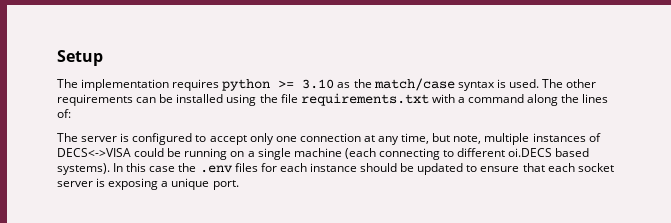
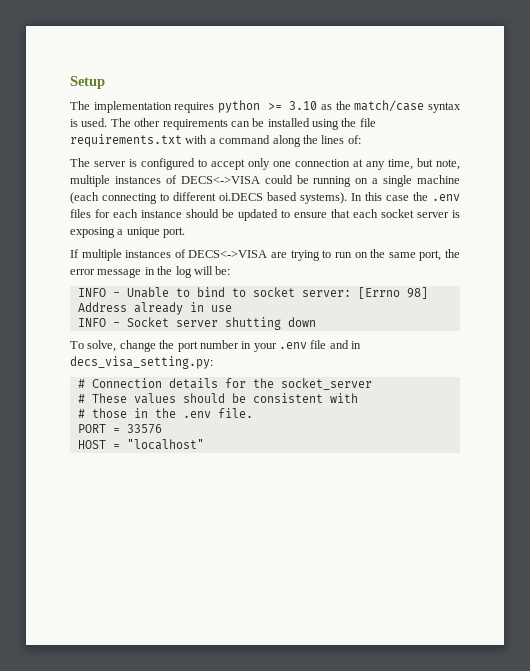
+ If multiple instances of DECS<->VISA are trying to run on the same port, the error message in the log will be:
+ INFO - Unable to bind to socket server: [Errno 98] Address already in use
+ INFO - Socket server shutting down
+ To solve, change the port number in your .env file and in decs_visa_setting.py:
+ # Connection details for the socket_server
+ # These values should be consistent with
+ # those in the .env file.
+ PORT = 33576
+ HOST = "localhost"

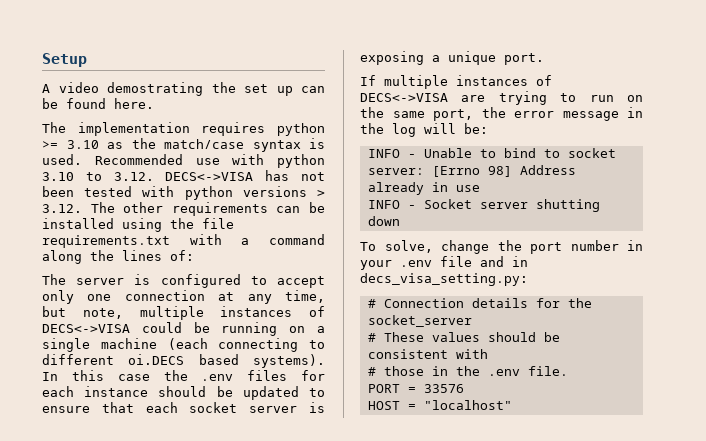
+ A video demostrating the set up can be found here.
- The other requirements can be installed using the file requirements.txt with a command along the lines of:
+ Recommended use with python 3.10 to 3.12. DECS<->VISA has not been tested with python versions > 3.12. The other requirements can be installed using the file requirements.txt with a command along the lines of:

